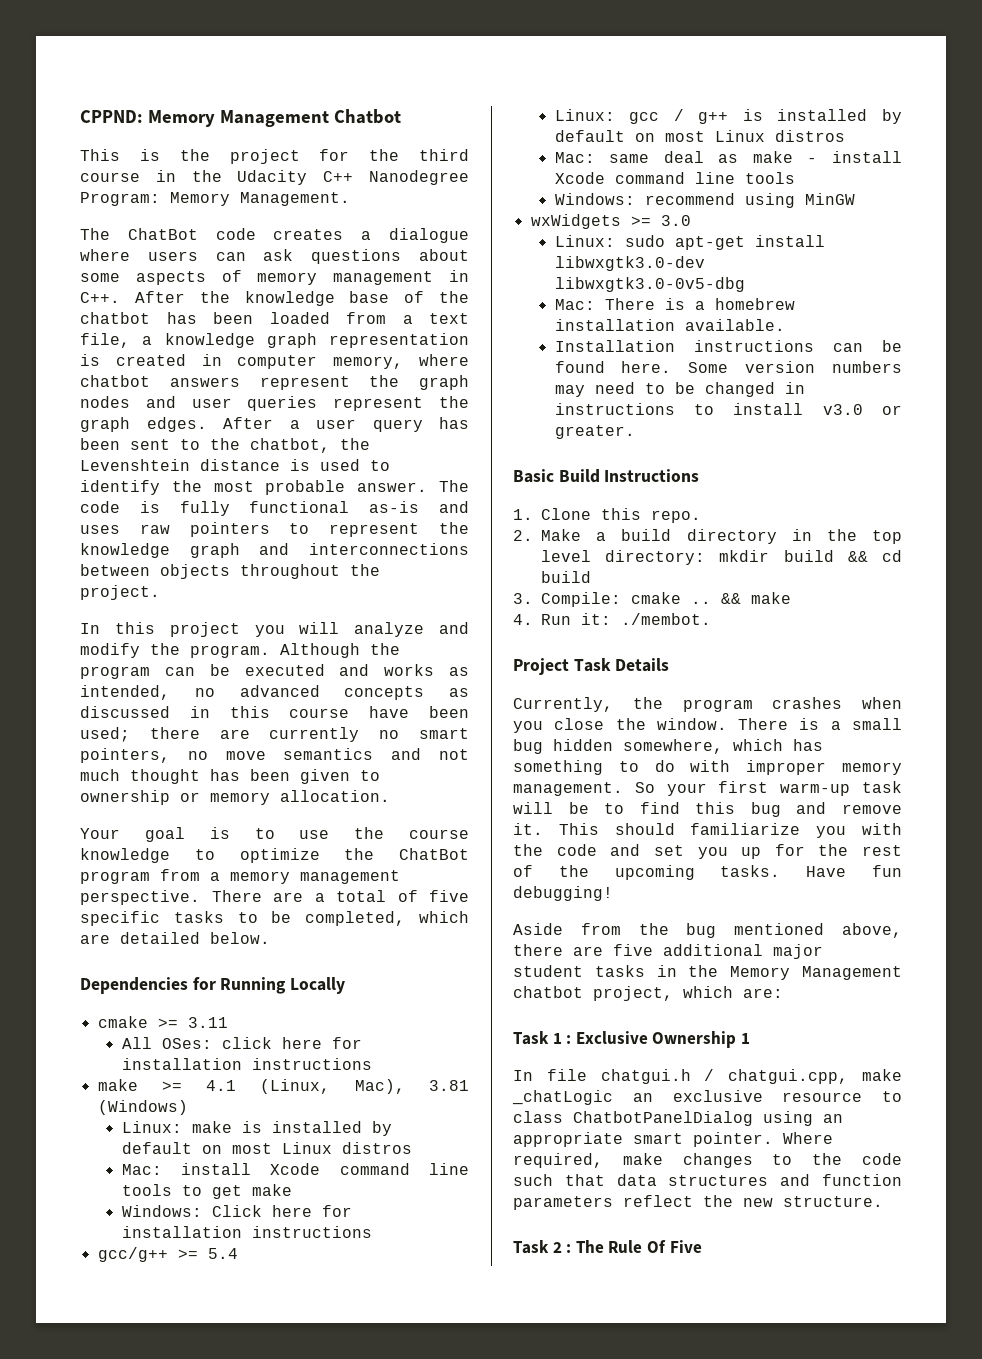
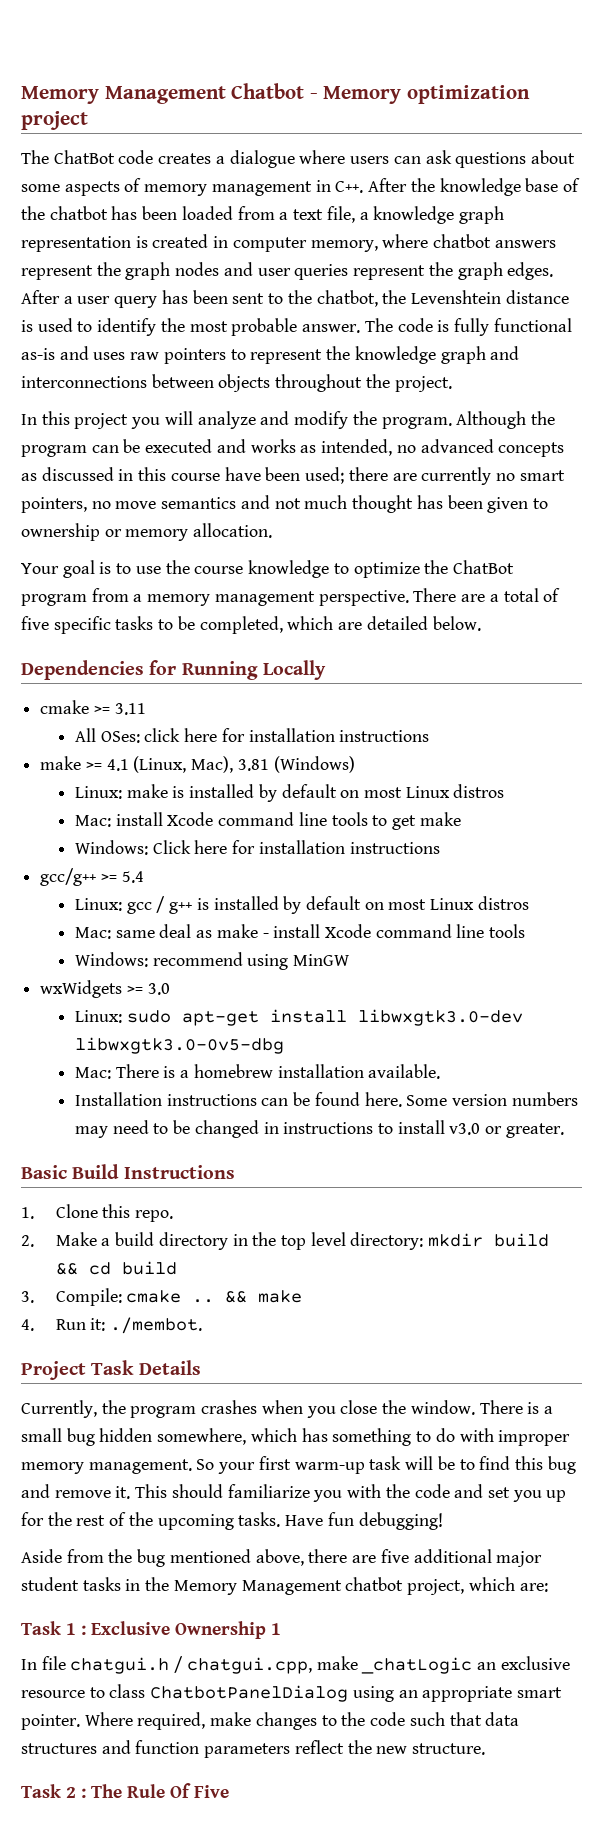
- CPPND: Memory Management Chatbot
- This is the project for the third course in the Udacity C++ Nanodegree Program: Memory Management.
+ Memory Management Chatbot - Memory optimization project

